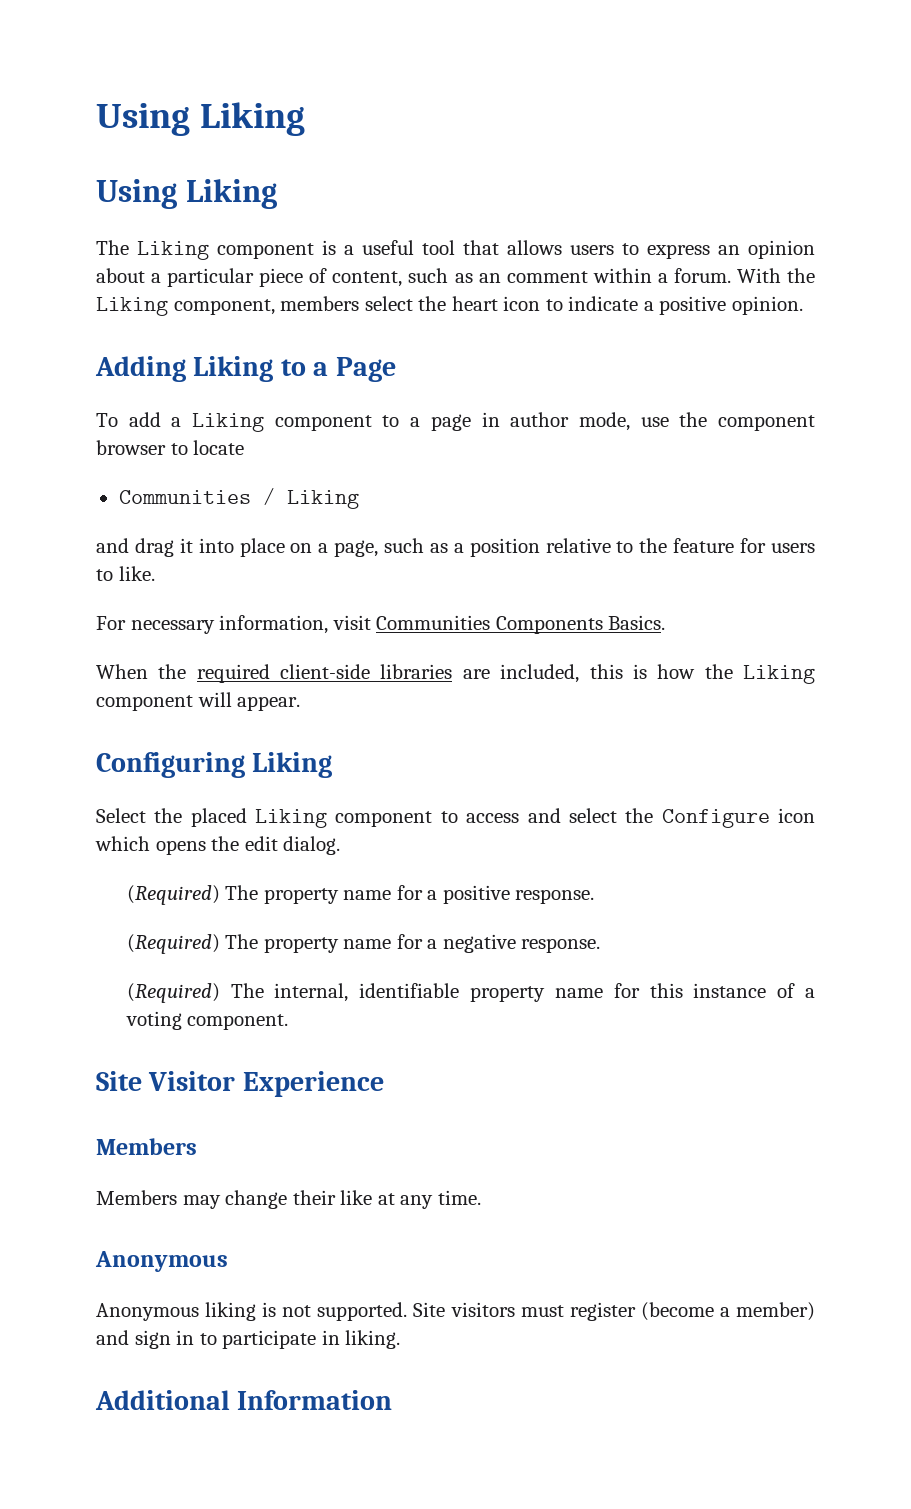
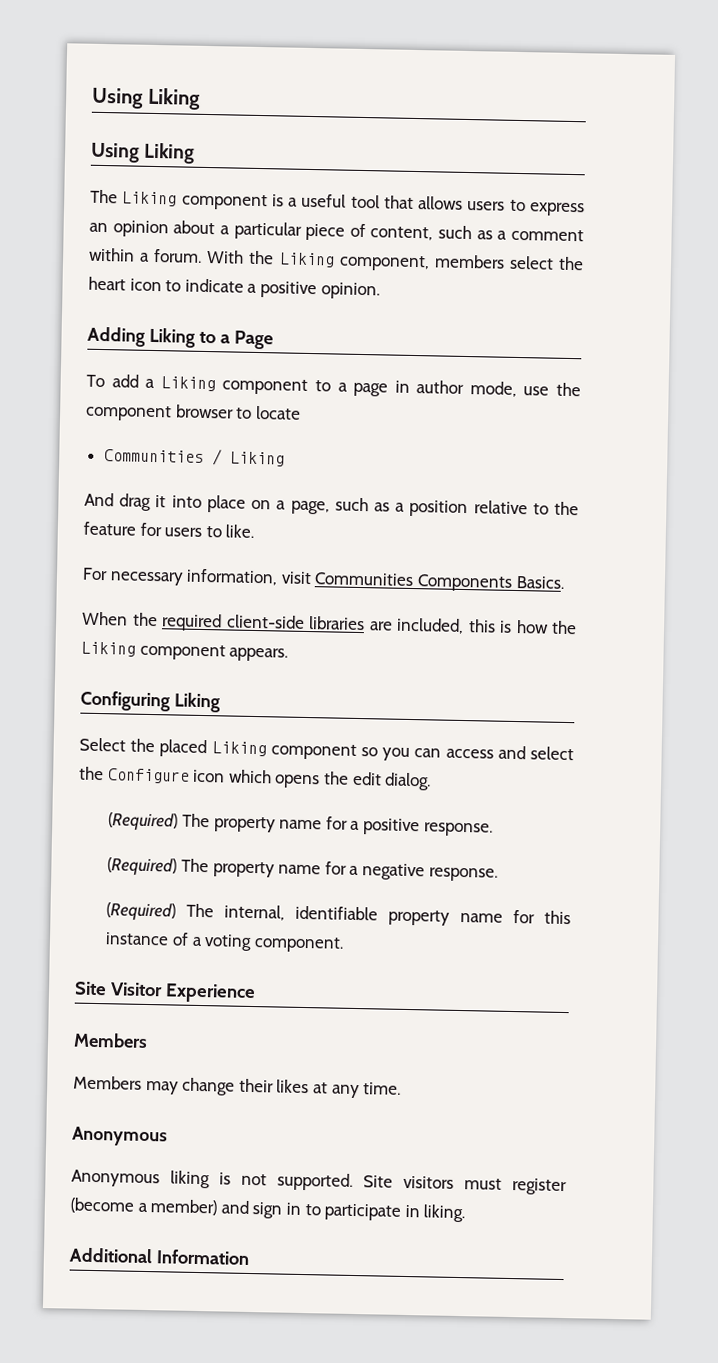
- The Liking component is a useful tool that allows users to express an opinion about a particular piece of content, such as an comment within a forum.
+ The Liking component is a useful tool that allows users to express an opinion about a particular piece of content, such as a comment within a forum.
- and drag it into place on a page, such as a position relative to the feature for users to like.
+ And drag it into place on a page, such as a position relative to the feature for users to like.
- When the required client-side libraries are included, this is how the Liking component will appear.
+ When the required client-side libraries are included, this is how the Liking component appears.
- Select the placed Liking component to access and select the Configure icon which opens the edit dialog.
+ Select the placed Liking component so you can access and select the Configure icon which opens the edit dialog.
- Members may change their like at any time.
+ Members may change their likes at any time.

